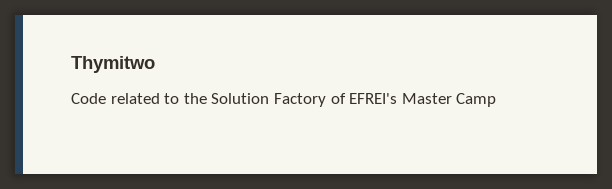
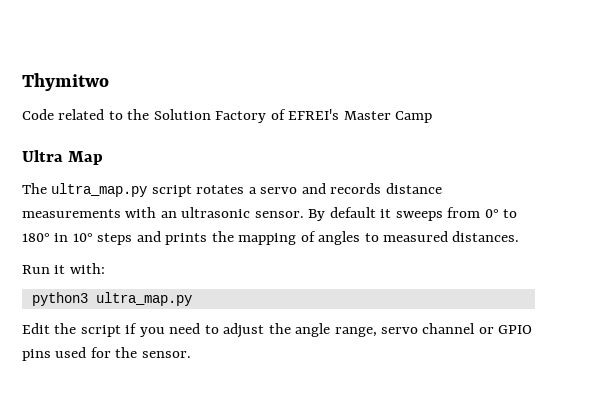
+ Ultra Map
+ The ultra_map.py script rotates a servo and records distance measurements with an ultrasonic sensor. By default it sweeps from 0° to 180° in 10° steps and prints the mapping of angles to measured distances.
+ Run it with:
+ python3 ultra_map.py
+ Edit the script if you need to adjust the angle range, servo channel or GPIO pins used for the sensor.

